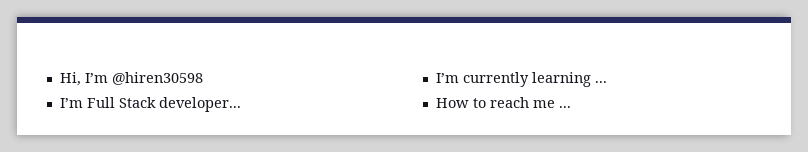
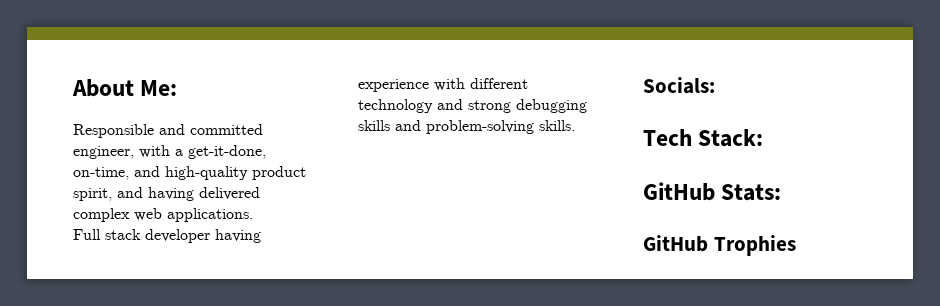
- Hi, I’m @hiren30598
- I’m Full Stack developer...
- I’m currently learning ...
- How to reach me ...
+ About Me:
+ Responsible and committed engineer, with a get-it-done, on-time, and high-quality product spirit, and having delivered complex web applications.
+ Full stack developer having experience with different technology and strong debugging skills and problem-solving skills.
+ Socials:
+ Tech Stack:
+ GitHub Stats:
+ GitHub Trophies

